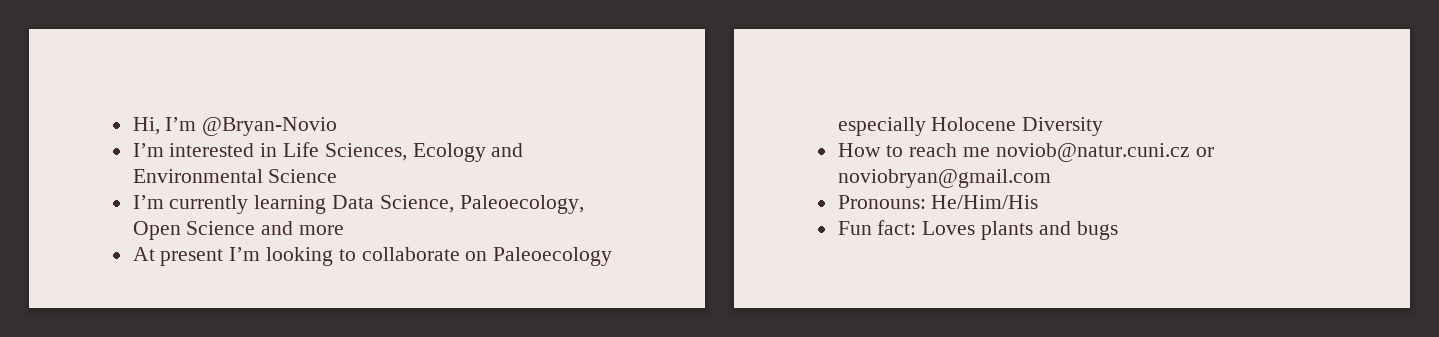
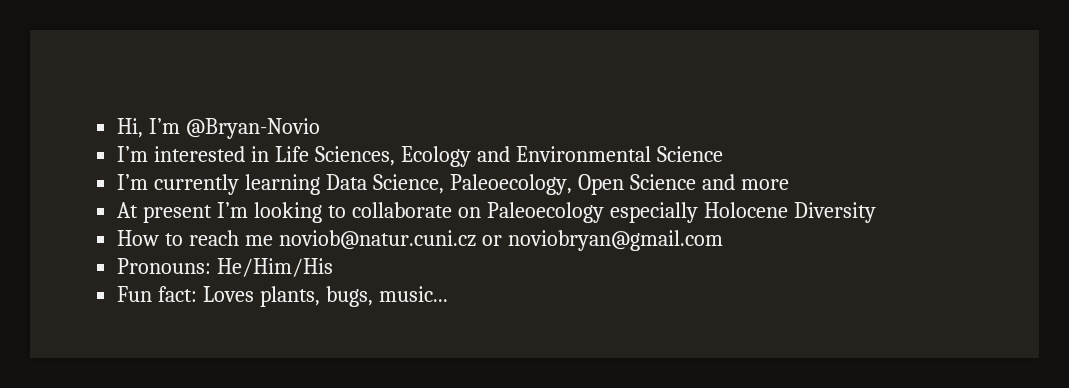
- Fun fact: Loves plants and bugs
+ Fun fact: Loves plants, bugs, music...

